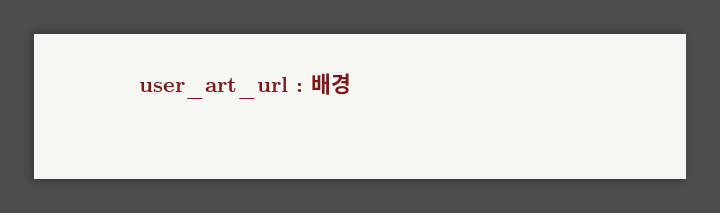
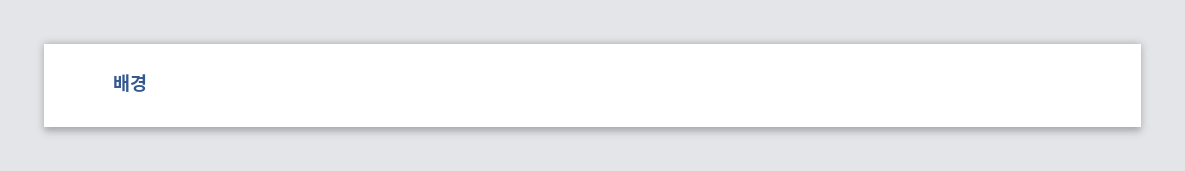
- user_art_url : 배경
+ 배경

